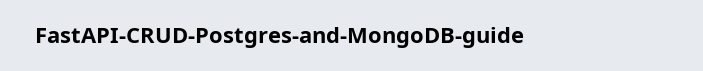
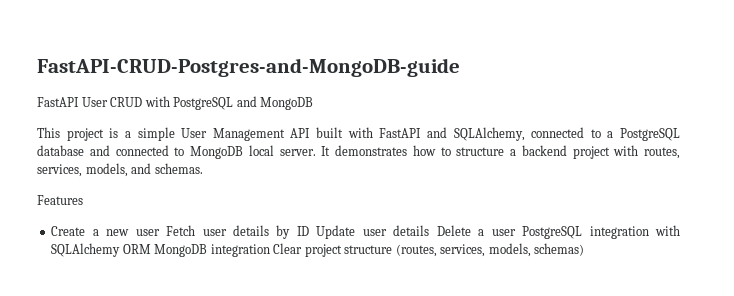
+ FastAPI User CRUD with PostgreSQL and MongoDB
+ This project is a simple User Management API built with FastAPI and SQLAlchemy, connected to a PostgreSQL database and connected to MongoDB local server. It demonstrates how to structure a backend project with routes, services, models, and schemas.
+ Features
+ Create a new user Fetch user details by ID Update user details Delete a user PostgreSQL integration with SQLAlchemy ORM MongoDB integration Clear project structure (routes, services, models, schemas)

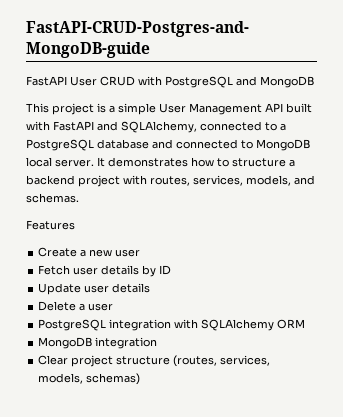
- Create a new user Fetch user details by ID Update user details Delete a user PostgreSQL integration with SQLAlchemy ORM MongoDB integration Clear project structure (routes, services, models, schemas)
+ Create a new user
+ Fetch user details by ID
+ Update user details
+ Delete a user
+ PostgreSQL integration with SQLAlchemy ORM
+ MongoDB integration
+ Clear project structure (routes, services, models, schemas)

